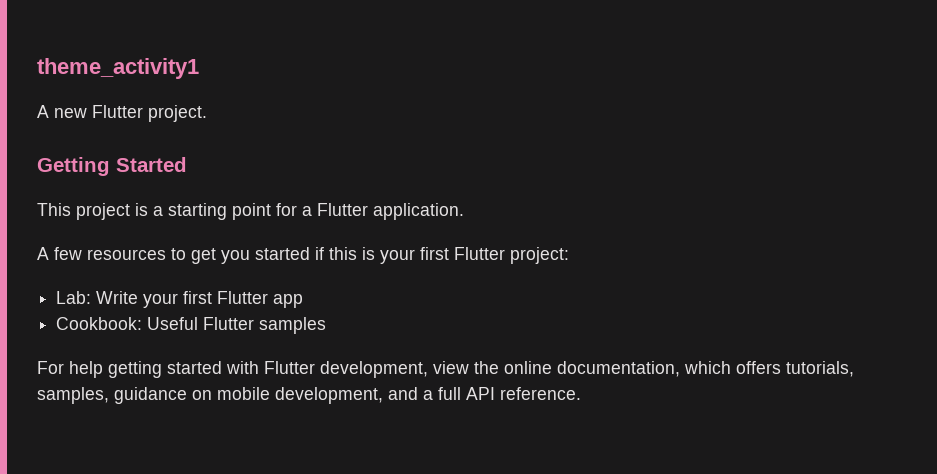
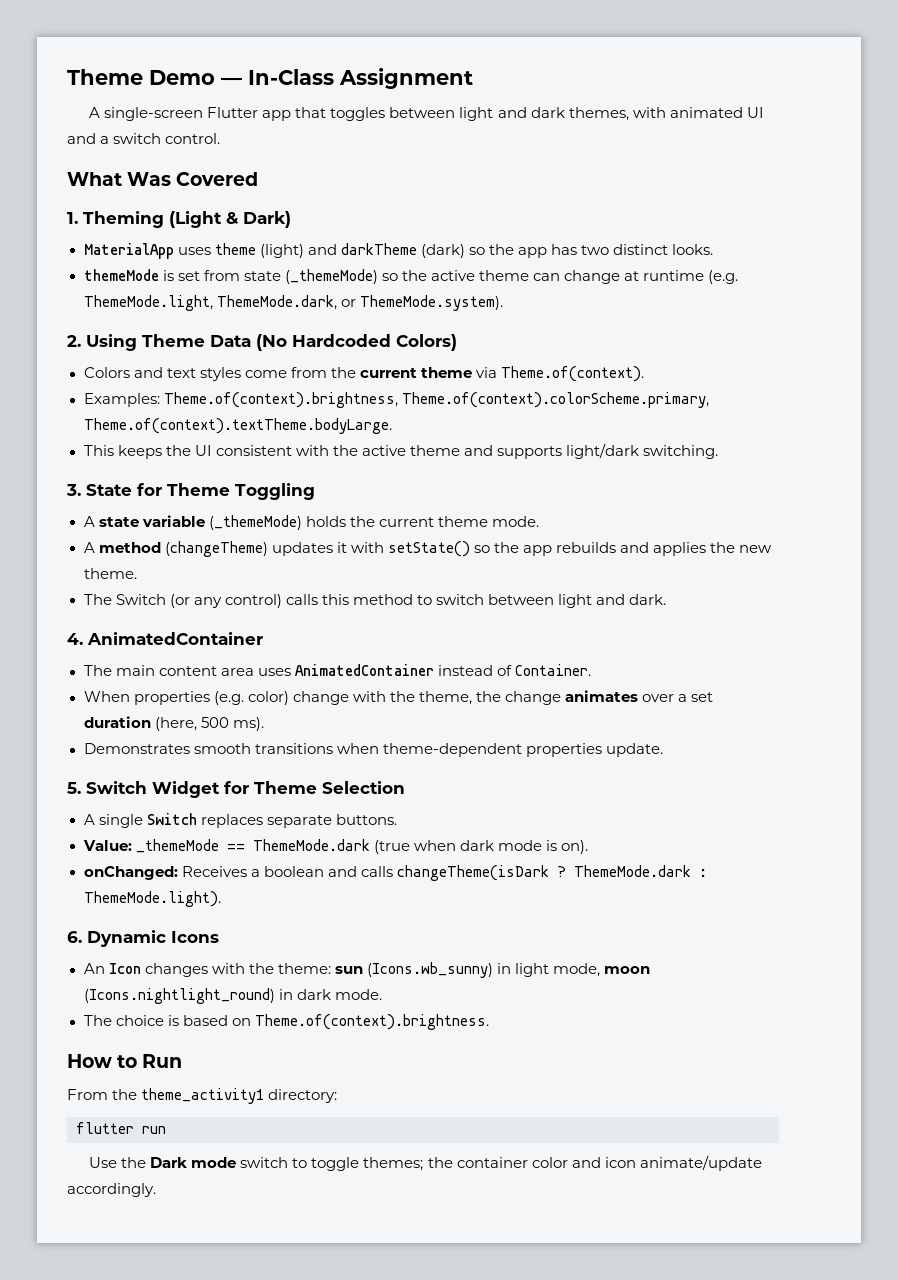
- theme_activity1
- A new Flutter project.
- Getting Started
- This project is a starting point for a Flutter application.
- A few resources to get you started if this is your first Flutter project:
- Lab: Write your first Flutter app
- Cookbook: Useful Flutter samples
- For help getting started with Flutter development, view the online documentation, which offers tutorials, samples, guidance on mobile development, and a full API reference.
+ Theme Demo — In-Class Assignment
+ A single-screen Flutter app that toggles between light and dark themes, with animated UI and a switch control.
+ What Was Covered
+ 1. Theming (Light & Dark)
+ MaterialApp uses theme (light) and darkTheme (dark) so the app has two distinct looks.
+ themeMode is set from state (_themeMode) so the active theme can change at runtime (e.g. ThemeMode.light, ThemeMode.dark, or ThemeMode.system).
+ 2. Using Theme Data (No Hardcoded Colors)
+ Colors and text styles come from the current theme via Theme.of(context).
+ Examples: Theme.of(context).brightness, Theme.of(context).colorScheme.primary, Theme.of(context).textTheme.bodyLarge.
+ This keeps the UI consistent with the active theme and supports light/dark switching.
+ 3. State for Theme Toggling
+ A state variable (_themeMode) holds the current theme mode.
+ A method (changeTheme) updates it with setState() so the app rebuilds and applies the new theme.
+ The Switch (or any control) calls this method to switch between light and dark.
+ 4. AnimatedContainer
+ The main content area uses AnimatedContainer instead of Container.
+ When properties (e.g. color) change with the theme, the change animates over a set duration (here, 500 ms).
+ Demonstrates smooth transitions when theme-dependent properties update.
+ 5. Switch Widget for Theme Selection
+ A single Switch replaces separate buttons.
+ Value: _themeMode == ThemeMode.dark (true when dark mode is on).
+ onChanged: Receives a boolean and calls changeTheme(isDark ? ThemeMode.dark : ThemeMode.light).
+ 6. Dynamic Icons
+ An Icon changes with the theme: sun (Icons.wb_sunny) in light mode, moon (Icons.nightlight_round) in dark mode.
+ The choice is based on Theme.of(context).brightness.
+ How to Run
+ From the theme_activity1 directory:
+ flutter run
+ Use the Dark mode switch to toggle themes; the container color and icon animate/update accordingly.

